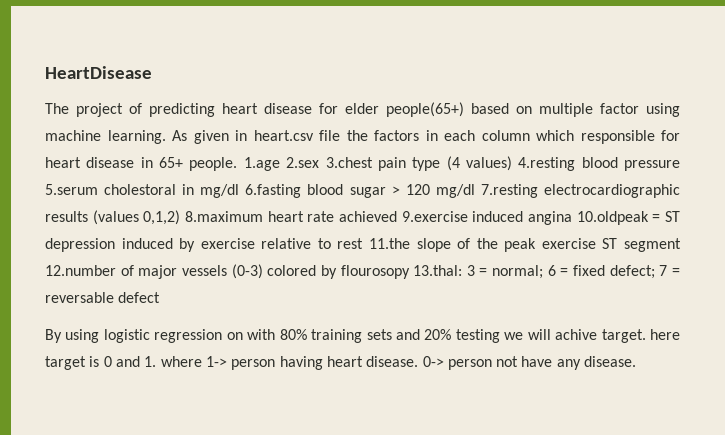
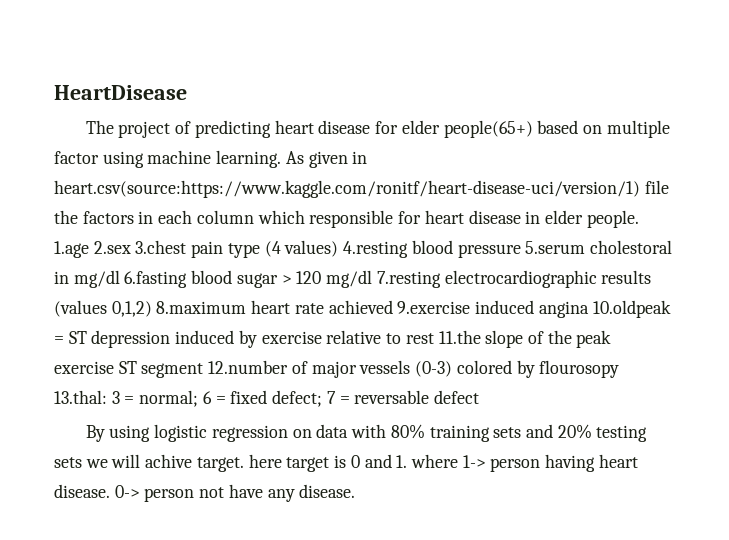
- As given in heart.csv file the factors in each column which responsible for heart disease in 65+ people.
+ As given in heart.csv(source:https://www.kaggle.com/ronitf/heart-disease-uci/version/1) file the factors in each column which responsible for heart disease in elder people.
- By using logistic regression on with 80% training sets and 20% testing we will achive target. here target is 0 and 1. where 1-> person having heart disease.
+ By using logistic regression on data with 80% training sets and 20% testing sets we will achive target. here target is 0 and 1. where 1-> person having heart disease.

